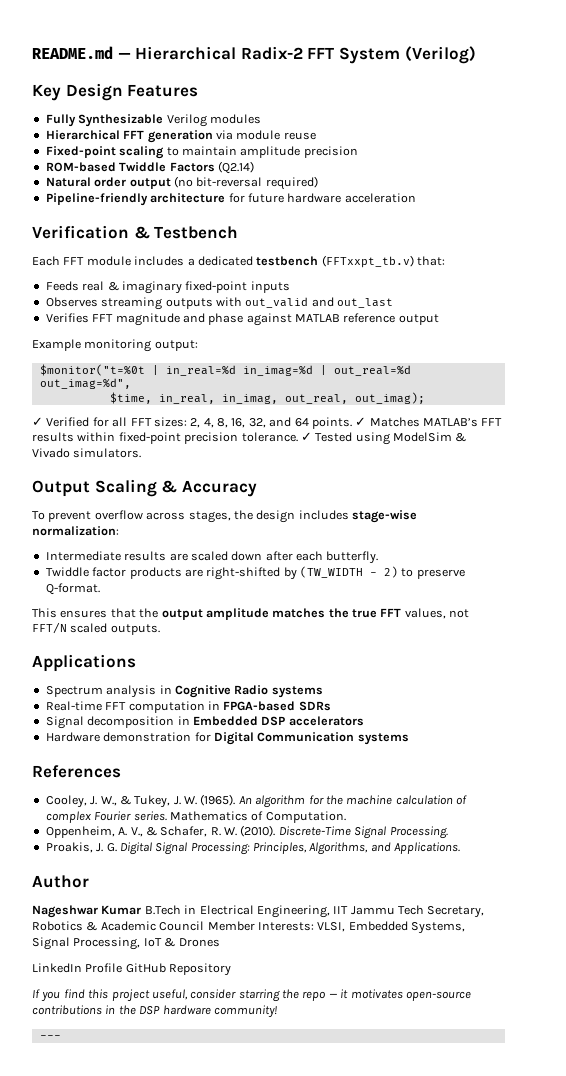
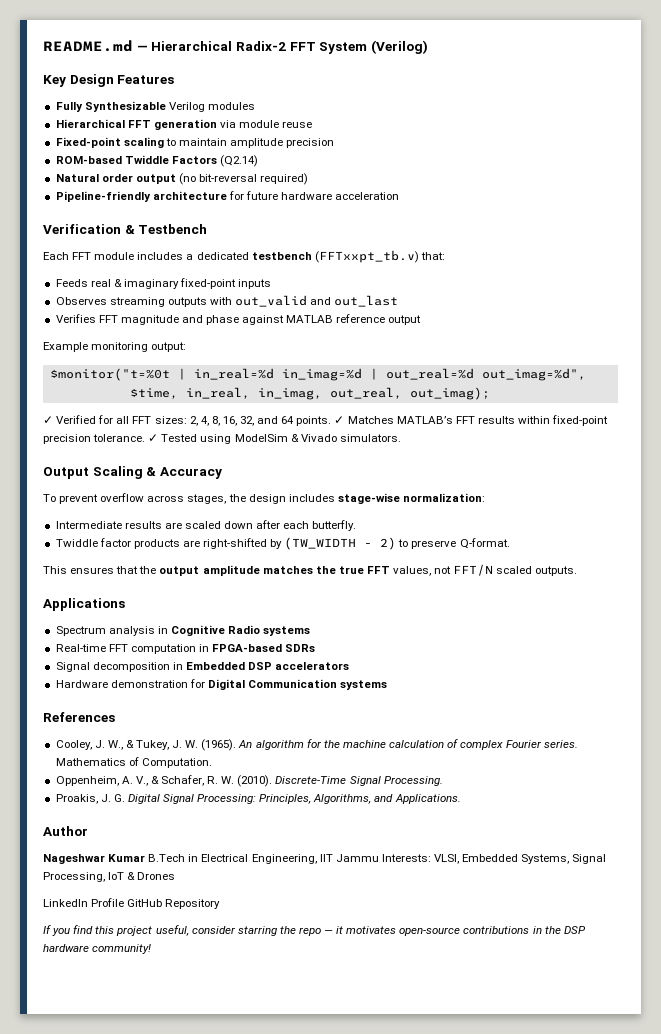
- Nageshwar Kumar B.Tech in Electrical Engineering, IIT Jammu Tech Secretary, Robotics & Academic Council Member Interests: VLSI, Embedded Systems, Signal Processing, IoT & Drones
+ Nageshwar Kumar B.Tech in Electrical Engineering, IIT Jammu Interests: VLSI, Embedded Systems, Signal Processing, IoT & Drones
- ---

